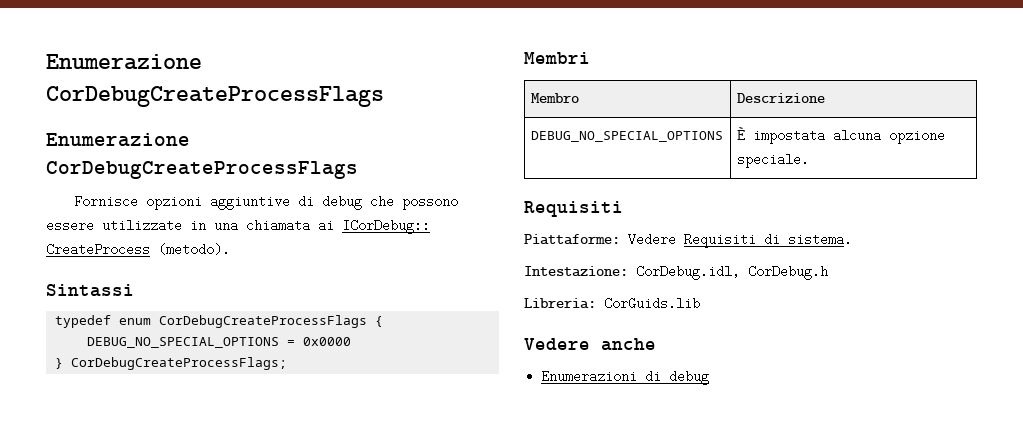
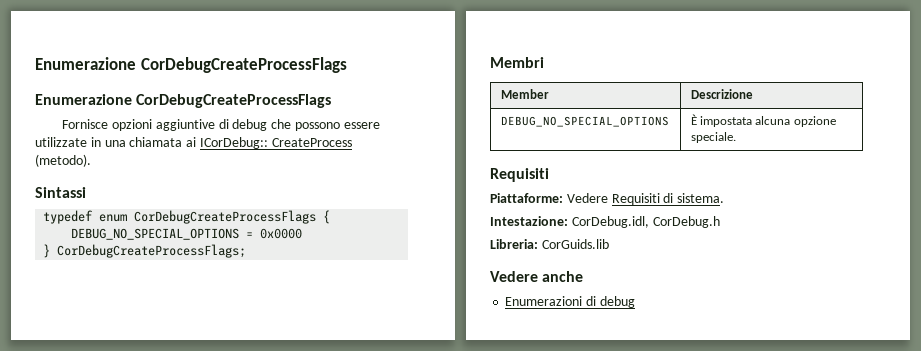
- Membro | Descrizione
+ Member | Descrizione

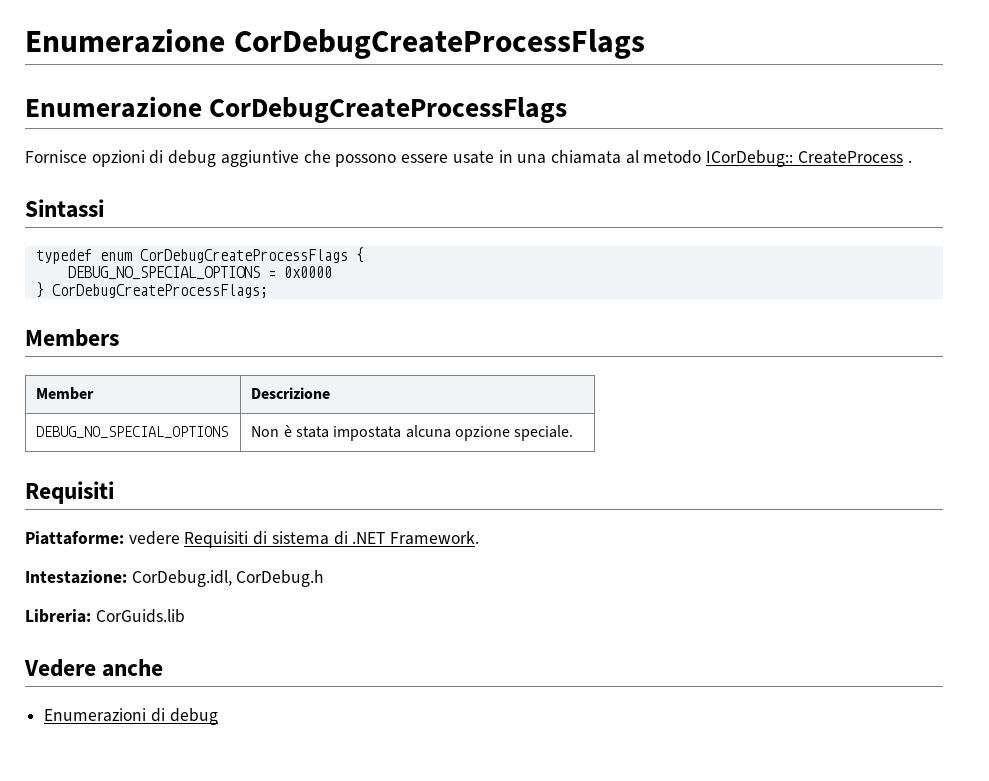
- Fornisce opzioni aggiuntive di debug che possono essere utilizzate in una chiamata ai ICorDebug:: CreateProcess (metodo).
+ Fornisce opzioni di debug aggiuntive che possono essere usate in una chiamata al metodo ICorDebug:: CreateProcess .
- Membri
+ Members
- DEBUG_NO_SPECIAL_OPTIONS | È impostata alcuna opzione speciale.
+ DEBUG_NO_SPECIAL_OPTIONS | Non è stata impostata alcuna opzione speciale.
- Piattaforme: Vedere Requisiti di sistema.
+ Piattaforme: vedere Requisiti di sistema di .NET Framework.

